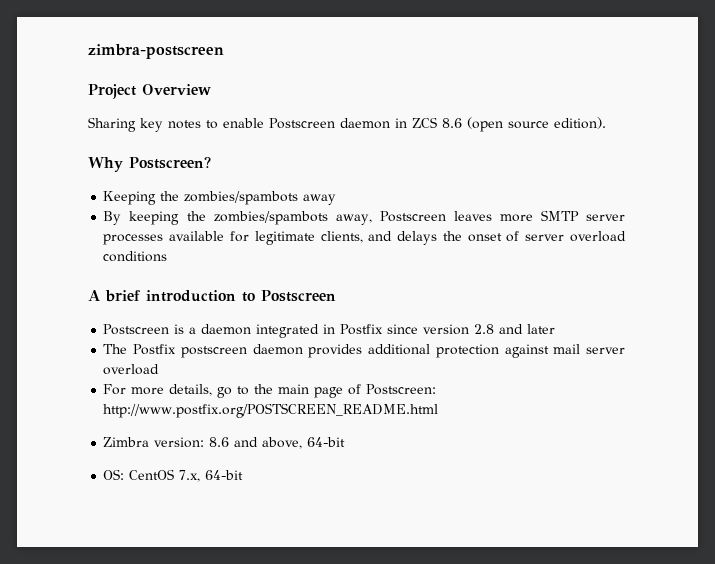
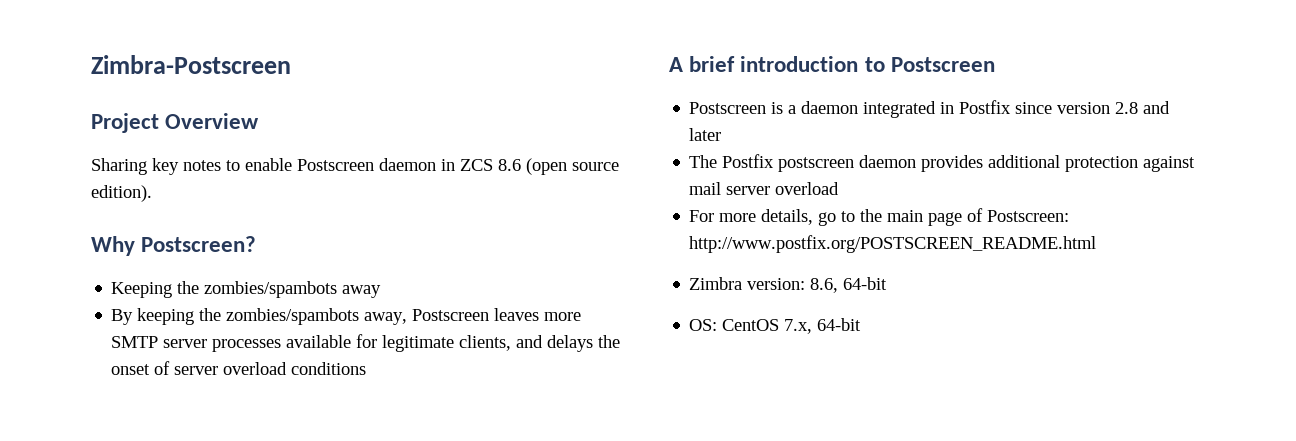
- zimbra-postscreen
+ Zimbra-Postscreen
- Zimbra version: 8.6 and above, 64-bit
+ Zimbra version: 8.6, 64-bit

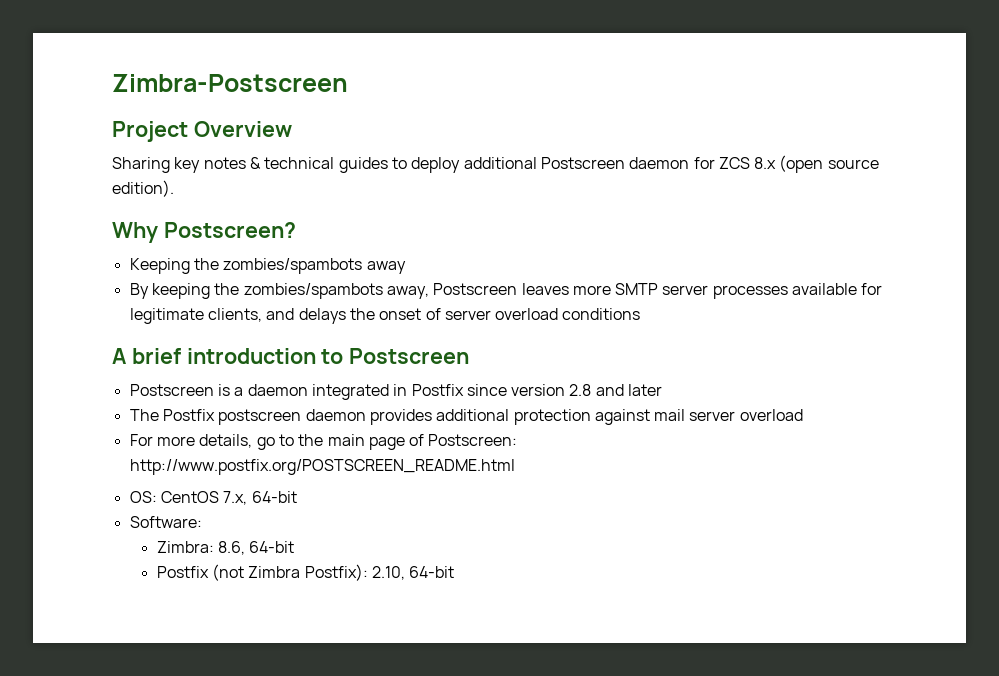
- Sharing key notes to enable Postscreen daemon in ZCS 8.6 (open source edition).
+ Sharing key notes & technical guides to deploy additional Postscreen daemon for ZCS 8.x (open source edition).
- Zimbra version: 8.6, 64-bit
+ Software:
+ Zimbra: 8.6, 64-bit
+ Postfix (not Zimbra Postfix): 2.10, 64-bit

